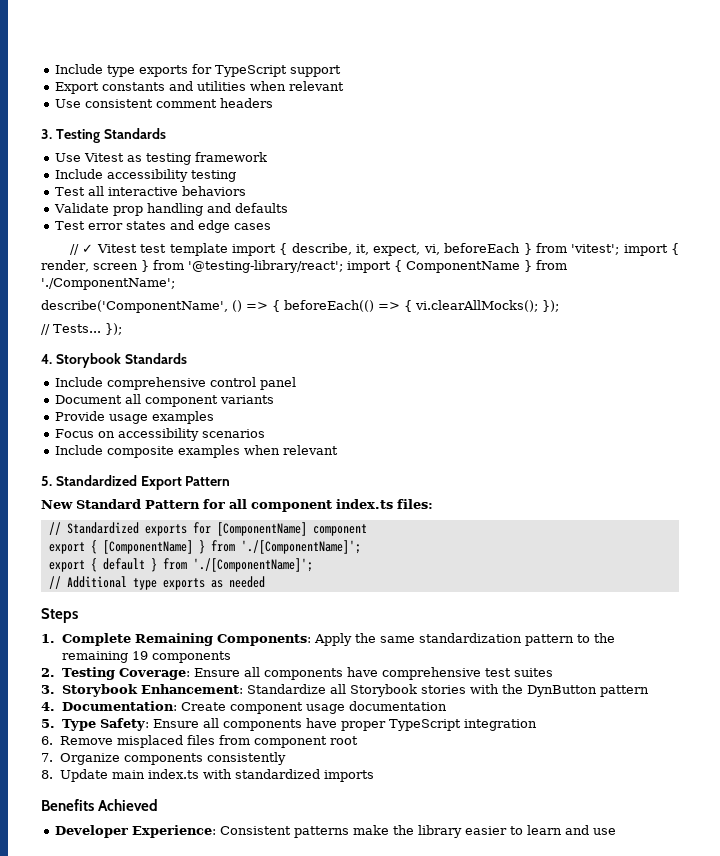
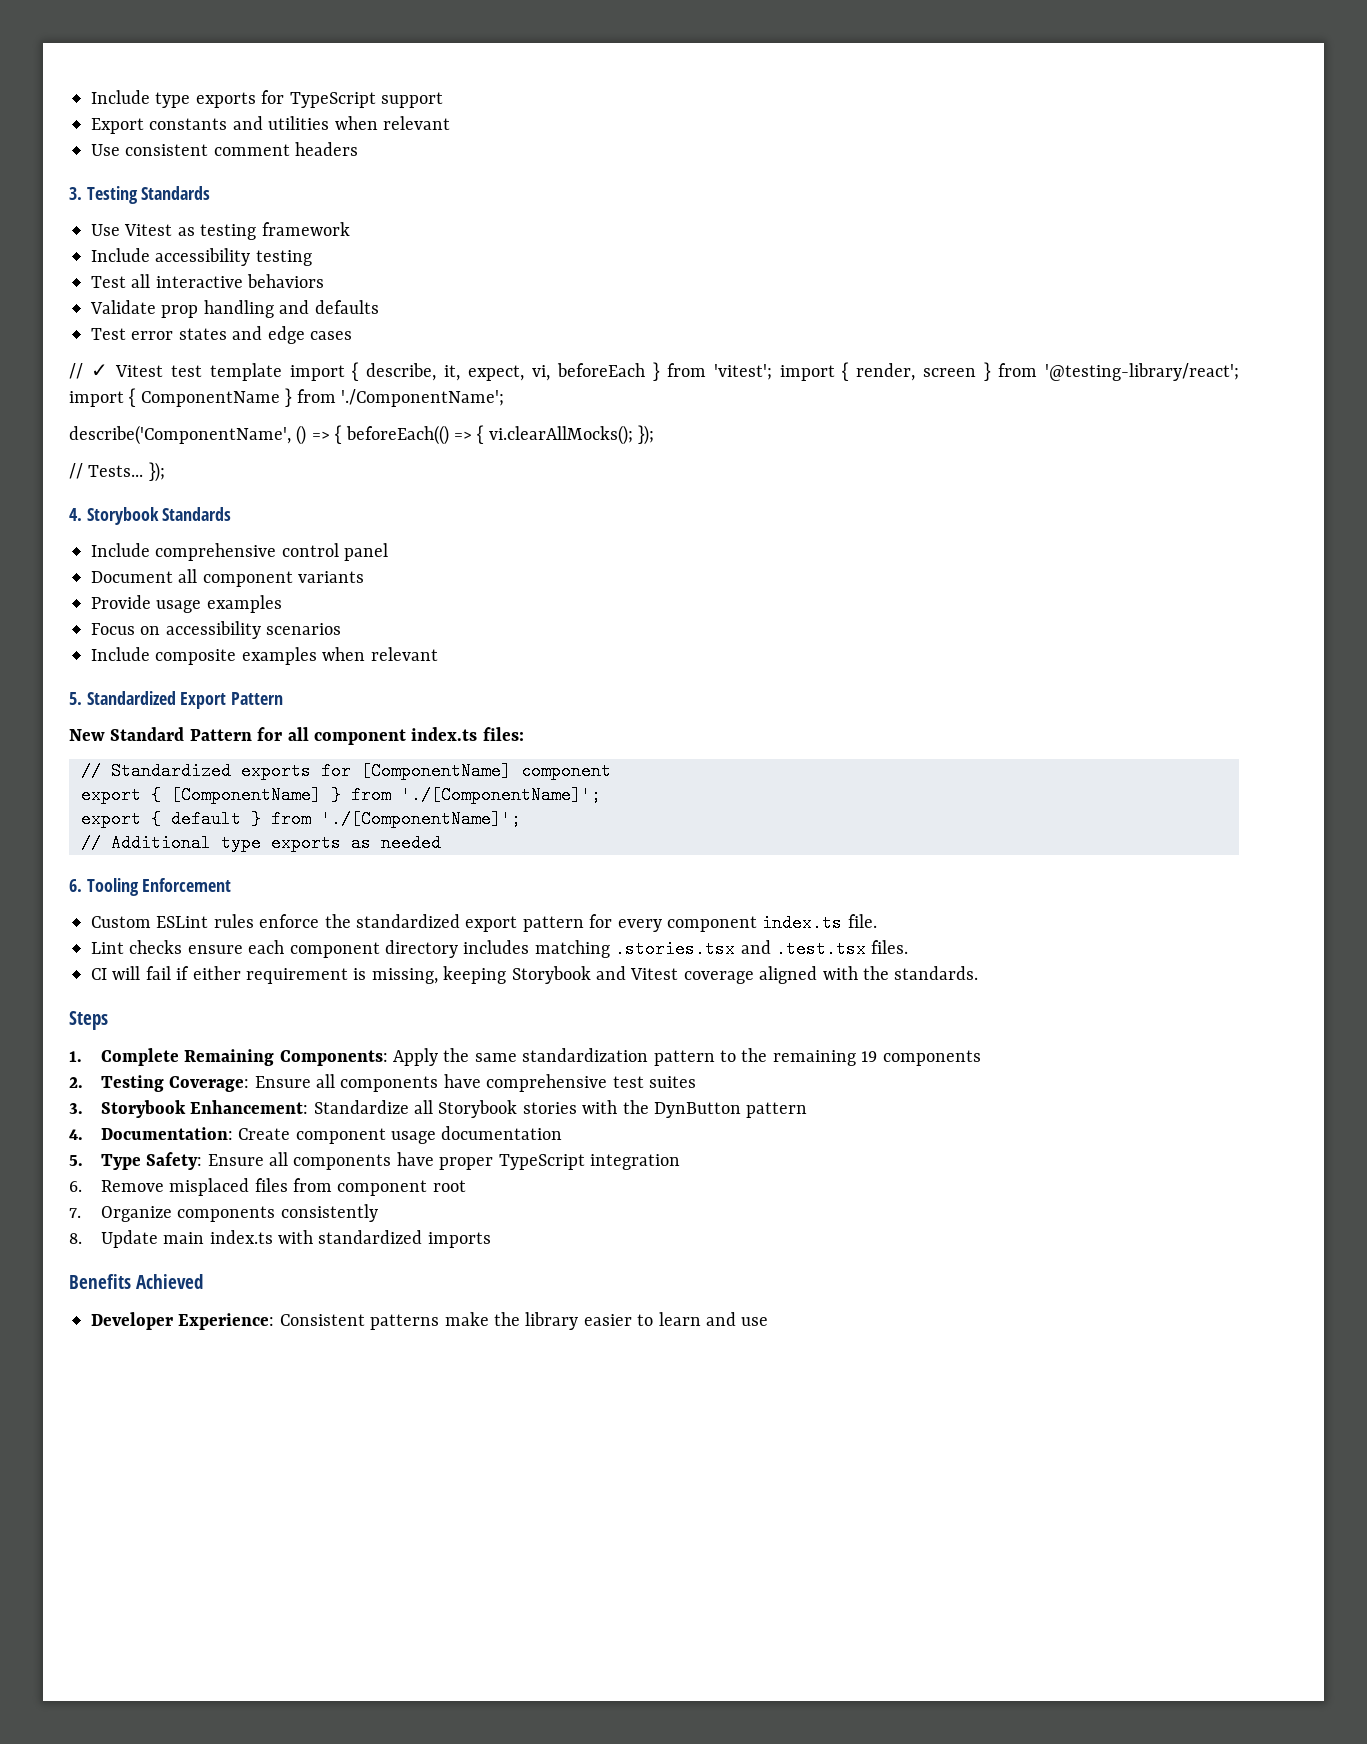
+ 6. Tooling Enforcement
+ Custom ESLint rules enforce the standardized export pattern for every component index.ts file.
+ Lint checks ensure each component directory includes matching .stories.tsx and .test.tsx files.
+ CI will fail if either requirement is missing, keeping Storybook and Vitest coverage aligned with the standards.

